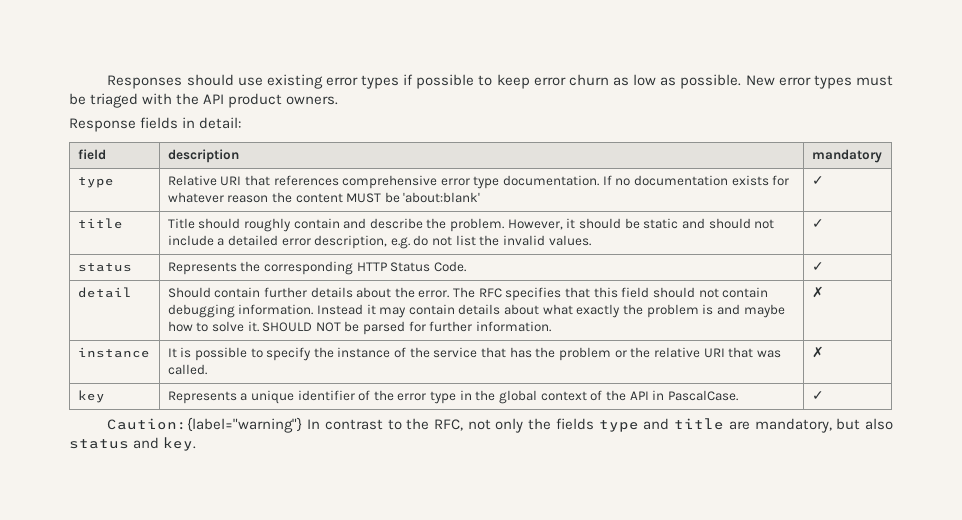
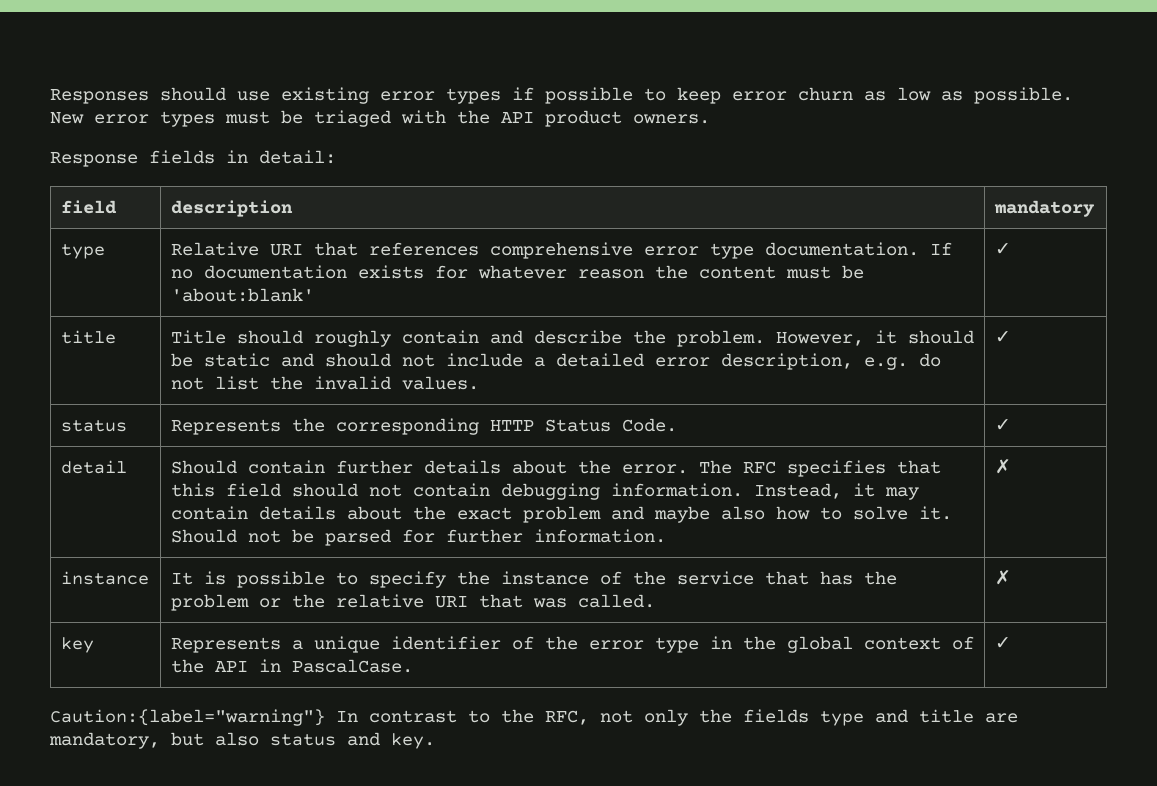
- type | Relative URI that references comprehensive error type documentation. If no documentation exists for whatever reason the content MUST be 'about:blank' | ✓
+ type | Relative URI that references comprehensive error type documentation. If no documentation exists for whatever reason the content must be 'about:blank' | ✓
- Instead it may contain details about what exactly the problem is and maybe how to solve it.
+ Instead, it may contain details about the exact problem and maybe also how to solve it.
- SHOULD NOT be parsed for further information.
+ Should not be parsed for further information.

